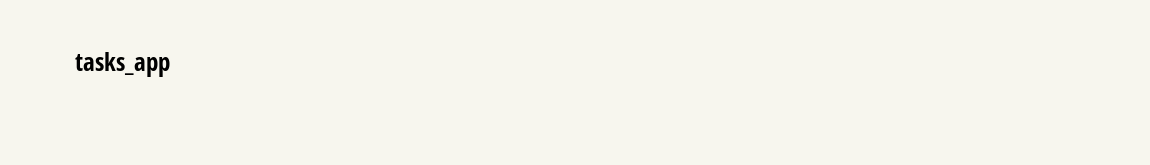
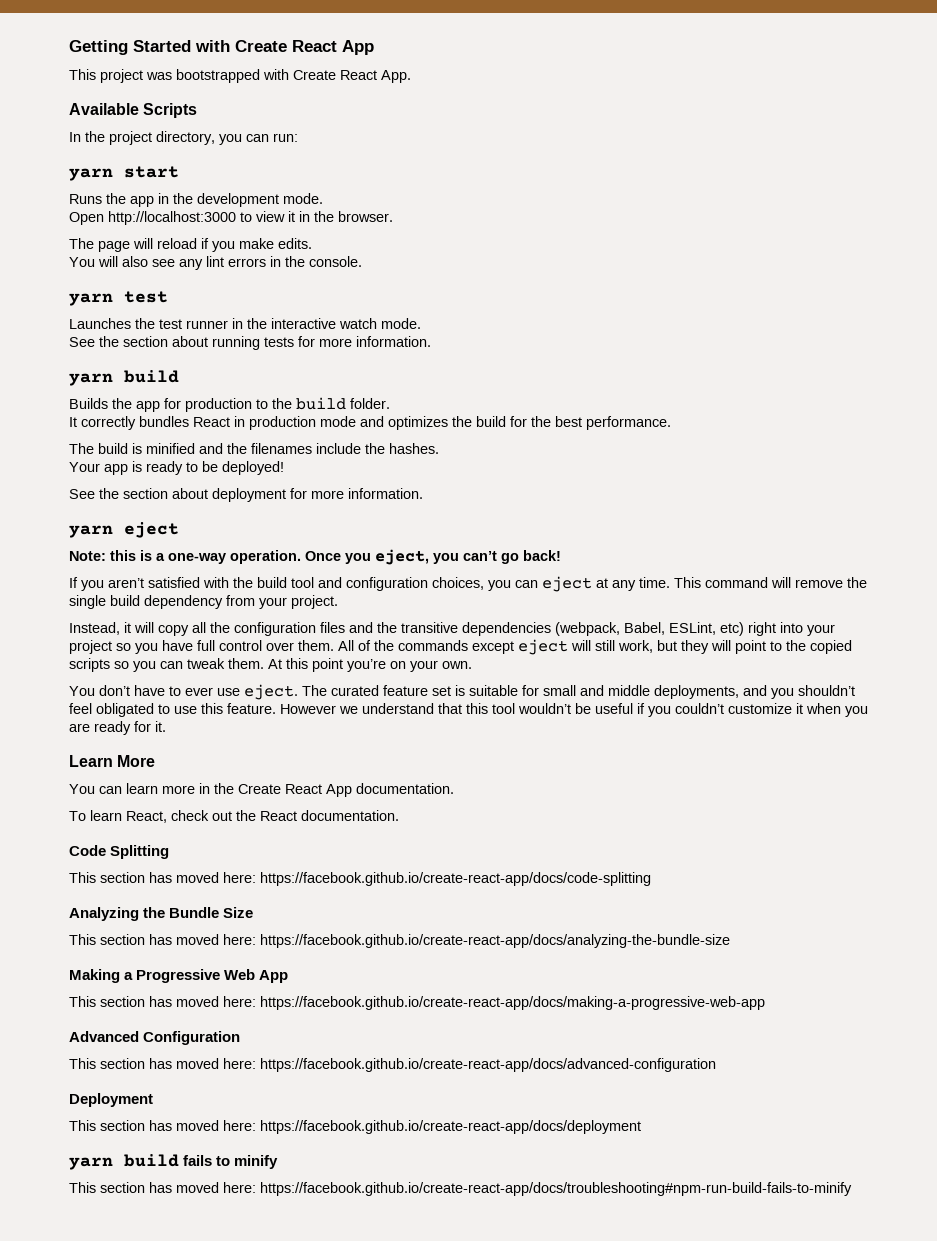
- tasks_app
+ Getting Started with Create React App
+ This project was bootstrapped with Create React App.
+ Available Scripts
+ In the project directory, you can run:
+ yarn start
+ Runs the app in the development mode.
+ Open http://localhost:3000 to view it in the browser.
+ The page will reload if you make edits.
+ You will also see any lint errors in the console.
+ yarn test
+ Launches the test runner in the interactive watch mode.
+ See the section about running tests for more information.
+ yarn build
+ Builds the app for production to the build folder.
+ It correctly bundles React in production mode and optimizes the build for the best performance.
+ The build is minified and the filenames include the hashes.
+ Your app is ready to be deployed!
+ See the section about deployment for more information.
+ yarn eject
+ Note: this is a one-way operation. Once you eject, you can’t go back!
+ If you aren’t satisfied with the build tool and configuration choices, you can eject at any time. This command will remove the single build dependency from your project.
+ Instead, it will copy all the configuration files and the transitive dependencies (webpack, Babel, ESLint, etc) right into your project so you have full control over them. All of the commands except eject will still work, but they will point to the copied scripts so you can tweak them. At this point you’re on your own.
+ You don’t have to ever use eject. The curated feature set is suitable for small and middle deployments, and you shouldn’t feel obligated to use this feature. However we understand that this tool wouldn’t be useful if you couldn’t customize it when you are ready for it.
+ Learn More
+ You can learn more in the Create React App documentation.
+ To learn React, check out the React documentation.
+ Code Splitting
+ This section has moved here: https://facebook.github.io/create-react-app/docs/code-splitting
+ Analyzing the Bundle Size
+ This section has moved here: https://facebook.github.io/create-react-app/docs/analyzing-the-bundle-size
+ Making a Progressive Web App
+ This section has moved here: https://facebook.github.io/create-react-app/docs/making-a-progressive-web-app
+ Advanced Configuration
+ This section has moved here: https://facebook.github.io/create-react-app/docs/advanced-configuration
+ Deployment
+ This section has moved here: https://facebook.github.io/create-react-app/docs/deployment
+ yarn build fails to minify
+ This section has moved here: https://facebook.github.io/create-react-app/docs/troubleshooting#npm-run-build-fails-to-minify

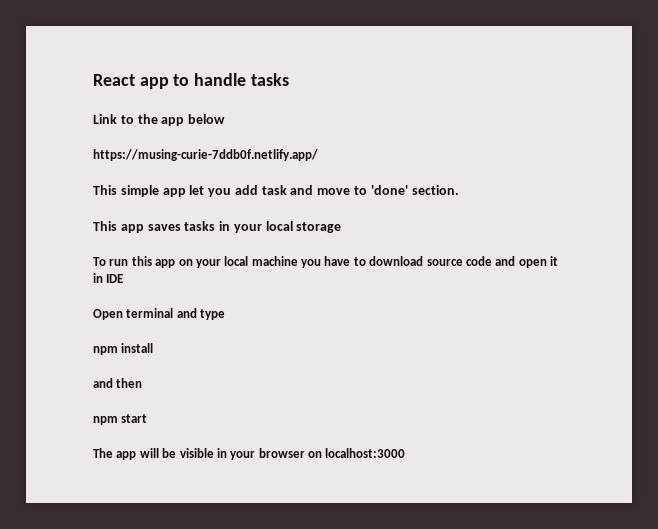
- Getting Started with Create React App
- This project was bootstrapped with Create React App.
- Available Scripts
- In the project directory, you can run:
- yarn start
- Runs the app in the development mode.
- Open http://localhost:3000 to view it in the browser.
- The page will reload if you make edits.
- You will also see any lint errors in the console.
- yarn test
- Launches the test runner in the interactive watch mode.
- See the section about running tests for more information.
- yarn build
- Builds the app for production to the build folder.
- It correctly bundles React in production mode and optimizes the build for the best performance.
- The build is minified and the filenames include the hashes.
- Your app is ready to be deployed!
- See the section about deployment for more information.
- yarn eject
- Note: this is a one-way operation. Once you eject, you can’t go back!
- If you aren’t satisfied with the build tool and configuration choices, you can eject at any time. This command will remove the single build dependency from your project.
- Instead, it will copy all the configuration files and the transitive dependencies (webpack, Babel, ESLint, etc) right into your project so you have full control over them. All of the commands except eject will still work, but they will point to the copied scripts so you can tweak them. At this point you’re on your own.
- You don’t have to ever use eject. The curated feature set is suitable for small and middle deployments, and you shouldn’t feel obligated to use this feature. However we understand that this tool wouldn’t be useful if you couldn’t customize it when you are ready for it.
- Learn More
- You can learn more in the Create React App documentation.
- To learn React, check out the React documentation.
- Code Splitting
- This section has moved here: https://facebook.github.io/create-react-app/docs/code-splitting
- Analyzing the Bundle Size
- This section has moved here: https://facebook.github.io/create-react-app/docs/analyzing-the-bundle-size
- Making a Progressive Web App
- This section has moved here: https://facebook.github.io/create-react-app/docs/making-a-progressive-web-app
- Advanced Configuration
- This section has moved here: https://facebook.github.io/create-react-app/docs/advanced-configuration
- Deployment
- This section has moved here: https://facebook.github.io/create-react-app/docs/deployment
- yarn build fails to minify
- This section has moved here: https://facebook.github.io/create-react-app/docs/troubleshooting#npm-run-build-fails-to-minify
+ React app to handle tasks
+ Link to the app below
+ https://musing-curie-7ddb0f.netlify.app/
+ This simple app let you add task and move to 'done' section.
+ This app saves tasks in your local storage
+ To run this app on your local machine you have to download source code and open it in IDE
+ Open terminal and type
+ npm install
+ and then
+ npm start
+ The app will be visible in your browser on localhost:3000

